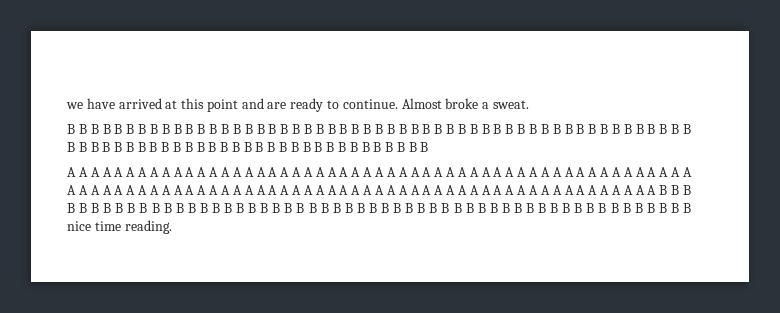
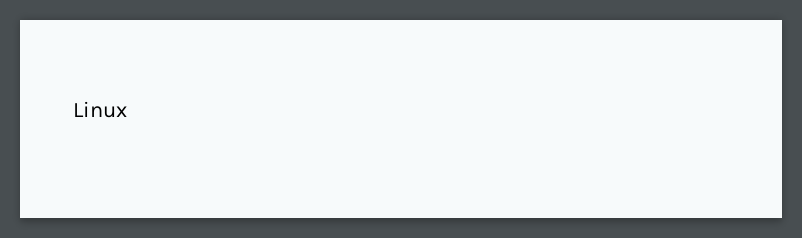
- we have arrived at this point and are ready to continue. Almost broke a sweat.
- B B B B B B B B B B B B B B B B B B B B B B B B B B B B B B B B B B B B B B B B B B B B B B B B B B B B B B B B B B B B B B B B B B B B B B B B B B B B B B B B B B B B
- A A A A A A A A A A A A A A A A A A A A A A A A A A A A A A A A A A A A A A A A A A A A A A A A A A A A A A A A A A A A A A A A A A A A A A A A A A A A A A A A A A A A A A A A A A A A A A A A A A A A A A A B B B B B B B B B B B B B B B B B B B B B B B B B B B B B B B B B B B B B B B B B B B B B B B B B B B B B B B nice time reading.
+ Linux

